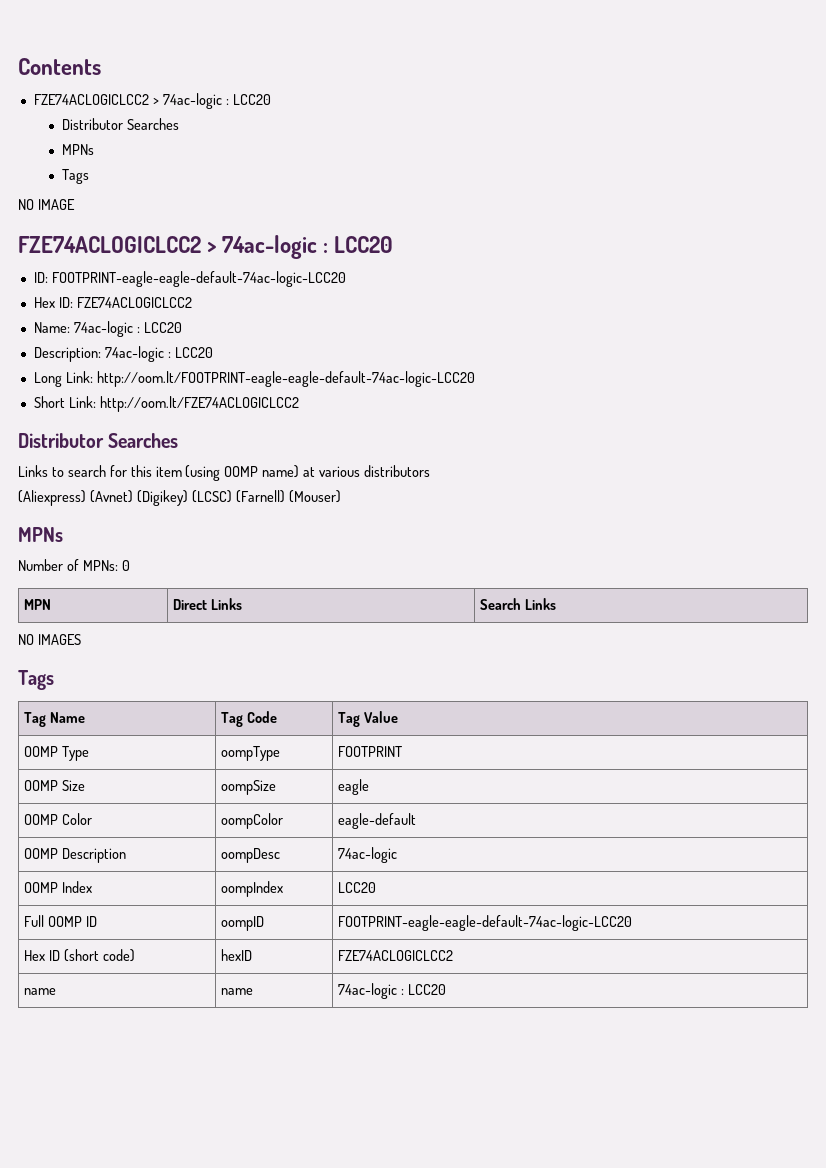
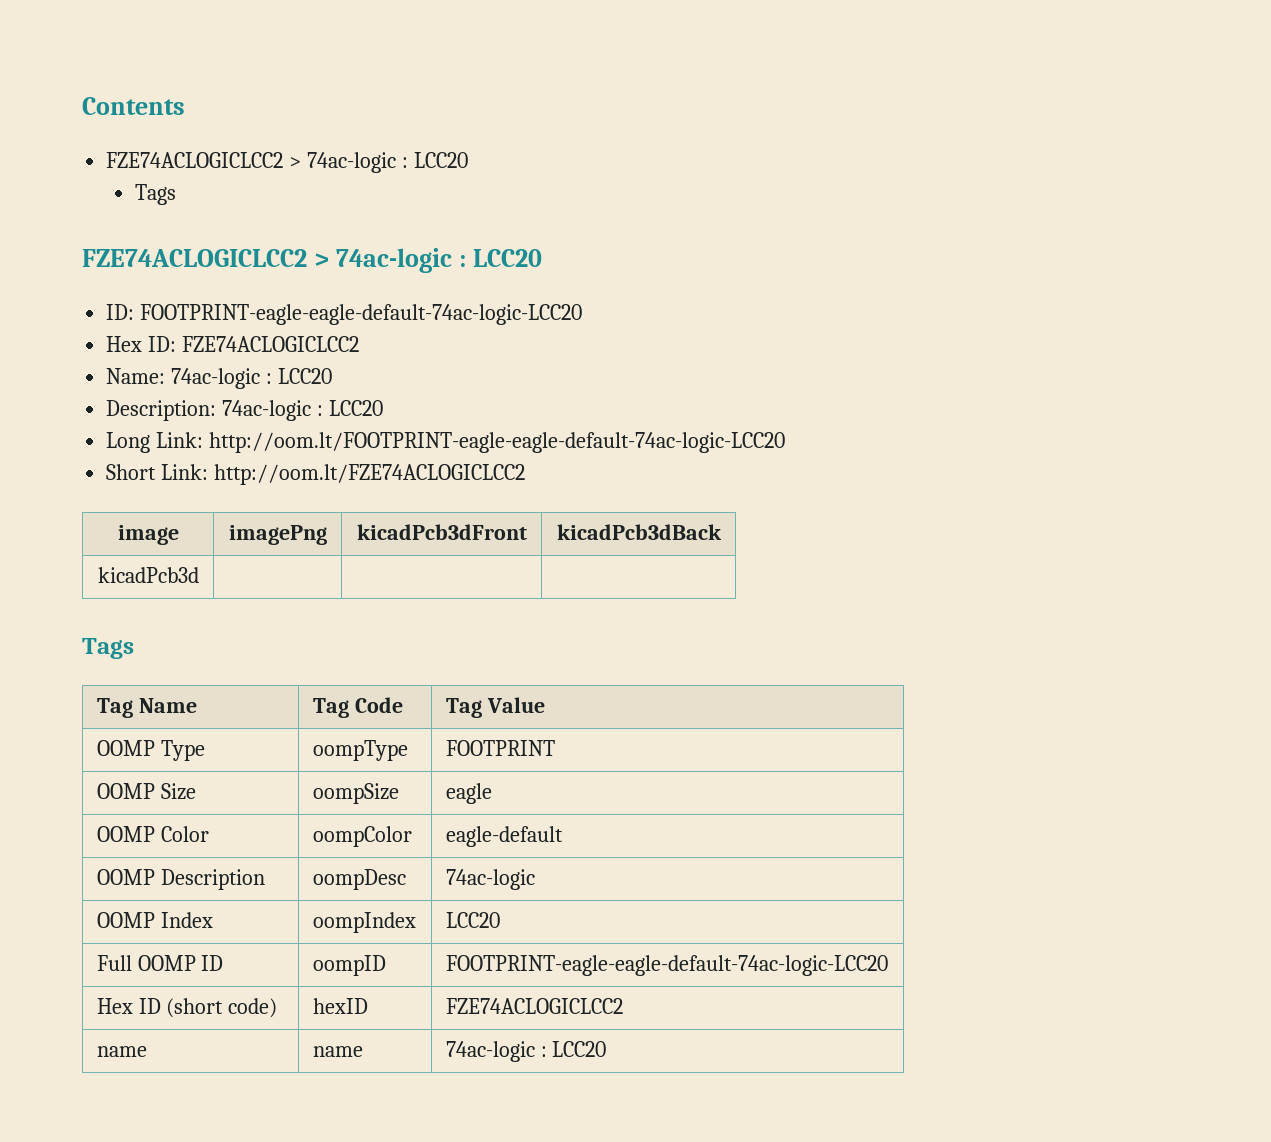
  Contents
  FZE74ACLOGICLCC2 > 74ac-logic : LCC20
- Distributor Searches
- MPNs
  Tags
- NO IMAGE
  Short Link: http://oom.lt/FZE74ACLOGICLCC2
- Distributor Searches
- Links to search for this item (using OOMP name) at various distributors
- (Aliexpress) (Avnet) (Digikey) (LCSC) (Farnell) (Mouser)
- MPNs
- Number of MPNs: 0
- MPN | Direct Links | Search Links
- NO IMAGES
+ image | imagePng | kicadPcb3dFront | kicadPcb3dBack
+ kicadPcb3d | | |

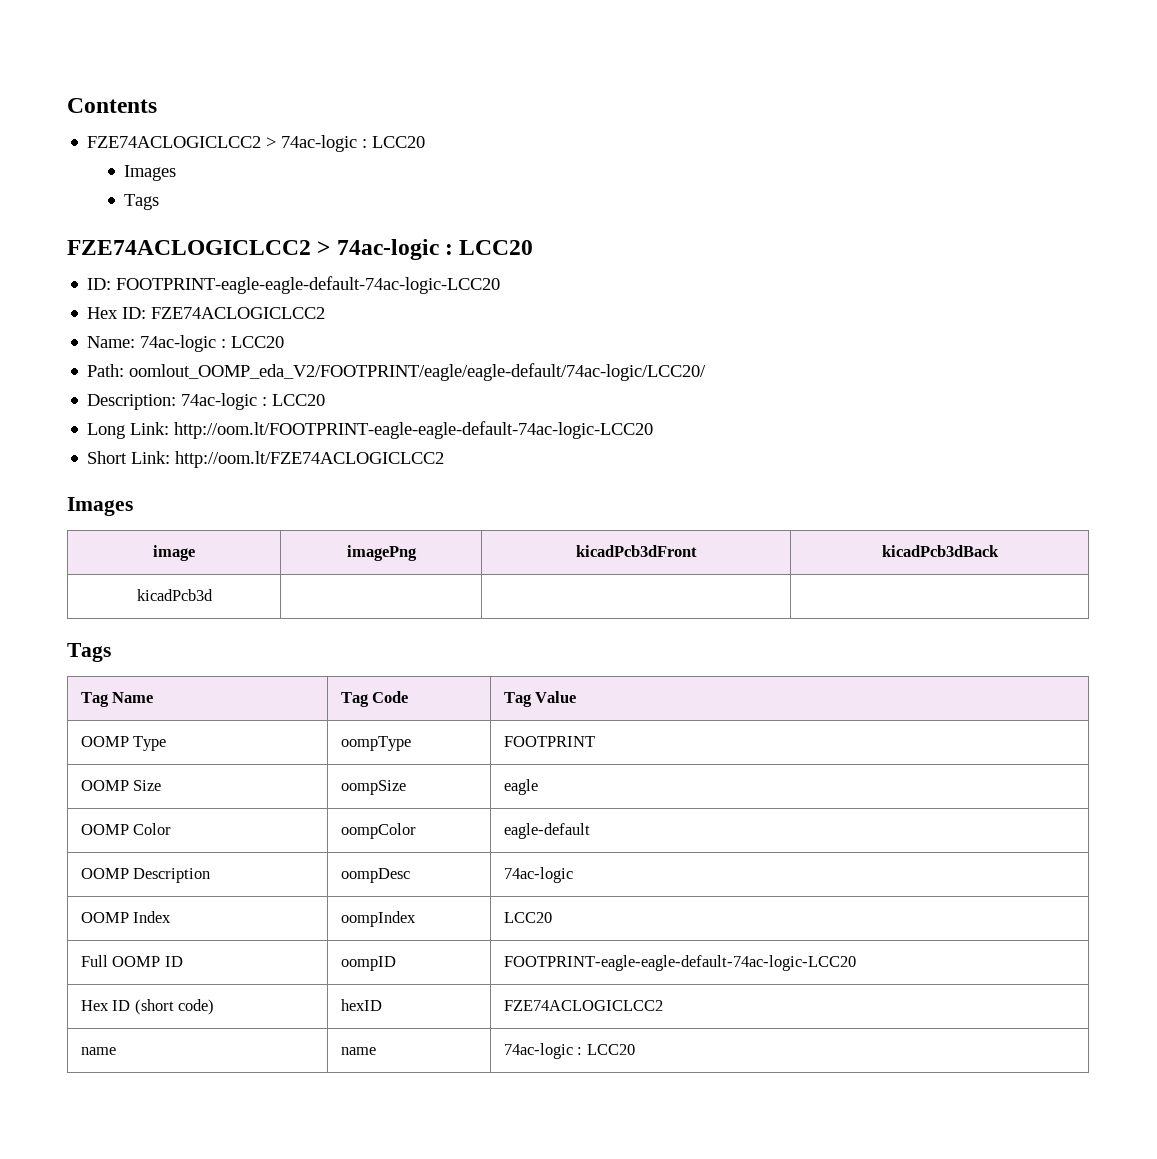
  Contents
  FZE74ACLOGICLCC2 > 74ac-logic : LCC20
+ Images
+ Path: oomlout_OOMP_eda_V2/FOOTPRINT/eagle/eagle-default/74ac-logic/LCC20/
  Short Link: http://oom.lt/FZE74ACLOGICLCC2
+ Images

